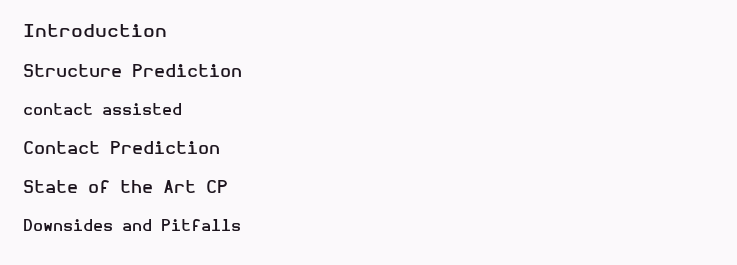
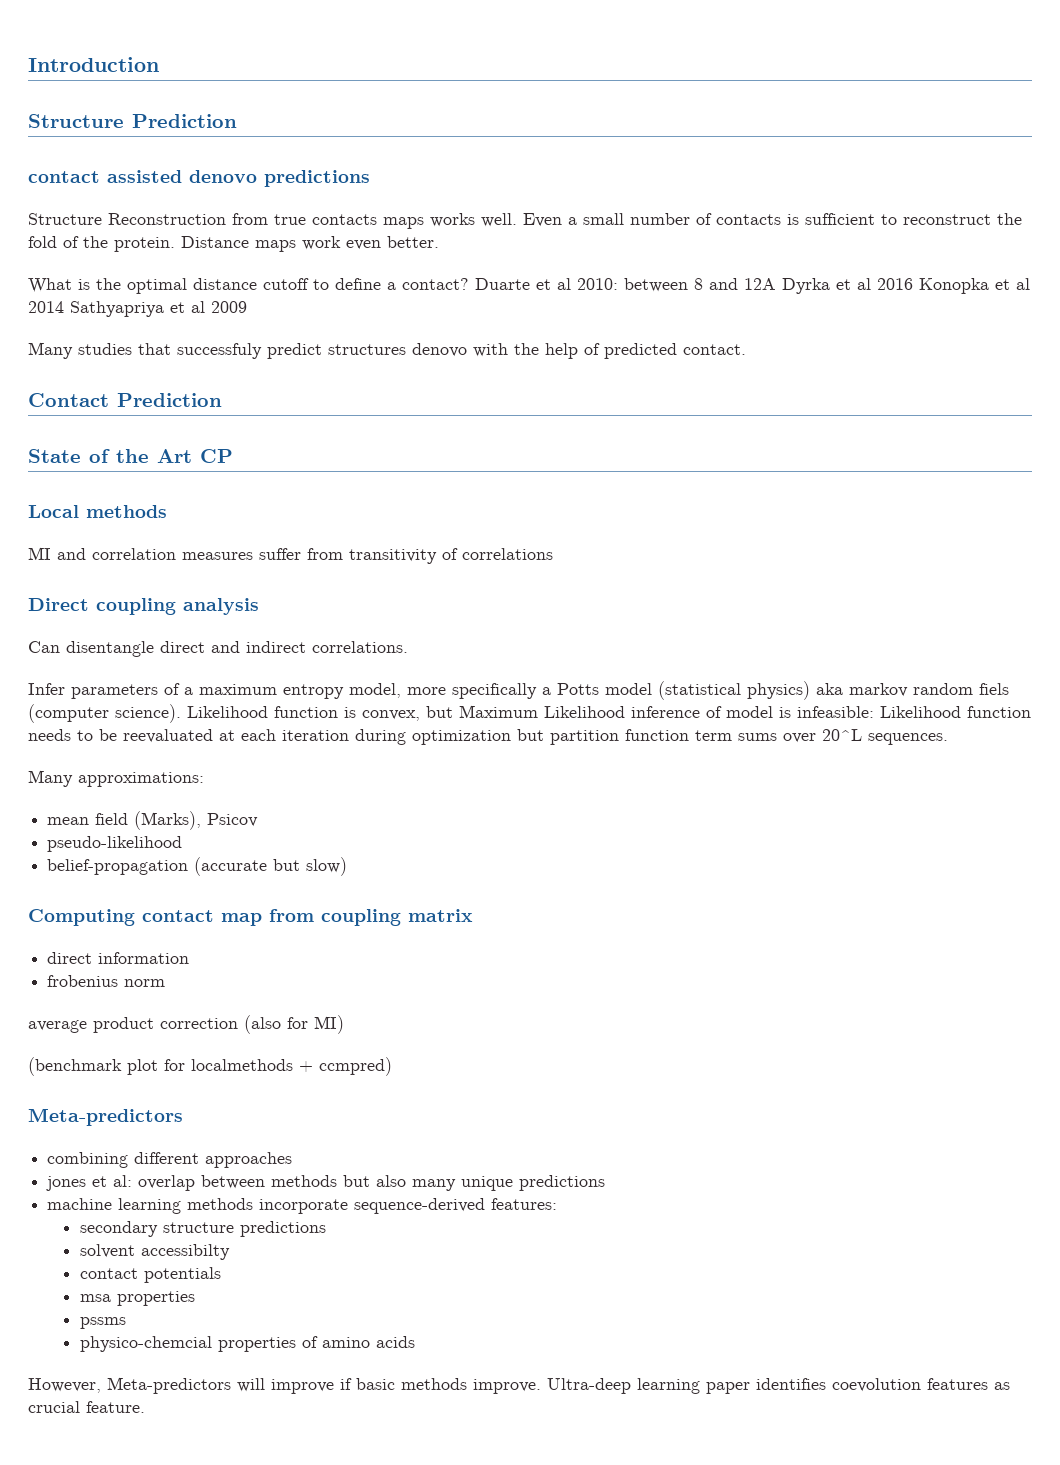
- contact assisted
+ contact assisted denovo predictions
+ Structure Reconstruction from true contacts maps works well. Even a small number of contacts is sufficient to reconstruct the fold of the protein. Distance maps work even better.
+ What is the optimal distance cutoff to define a contact? Duarte et al 2010: between 8 and 12A Dyrka et al 2016 Konopka et al 2014 Sathyapriya et al 2009
+ Many studies that successfuly predict structures denovo with the help of predicted contact.
- Downsides and Pitfalls
+ Local methods
+ MI and correlation measures suffer from transitivity of correlations
+ Direct coupling analysis
+ Can disentangle direct and indirect correlations.
+ Infer parameters of a maximum entropy model, more specifically a Potts model (statistical physics) aka markov random fiels (computer science). Likelihood function is convex, but Maximum Likelihood inference of model is infeasible: Likelihood function needs to be reevaluated at each iteration during optimization but partition function term sums over 20^L sequences.
+ Many approximations:
+ mean field (Marks), Psicov
+ pseudo-likelihood
+ belief-propagation (accurate but slow)
+ Computing contact map from coupling matrix
+ direct information
+ frobenius norm
+ average product correction (also for MI)
+ (benchmark plot for localmethods + ccmpred)
+ Meta-predictors
+ combining different approaches
+ jones et al: overlap between methods but also many unique predictions
+ machine learning methods incorporate sequence-derived features:
+ secondary structure predictions
+ solvent accessibilty
+ contact potentials
+ msa properties
+ pssms
+ physico-chemcial properties of amino acids
+ However, Meta-predictors will improve if basic methods improve. Ultra-deep learning paper identifies coevolution features as crucial feature.

